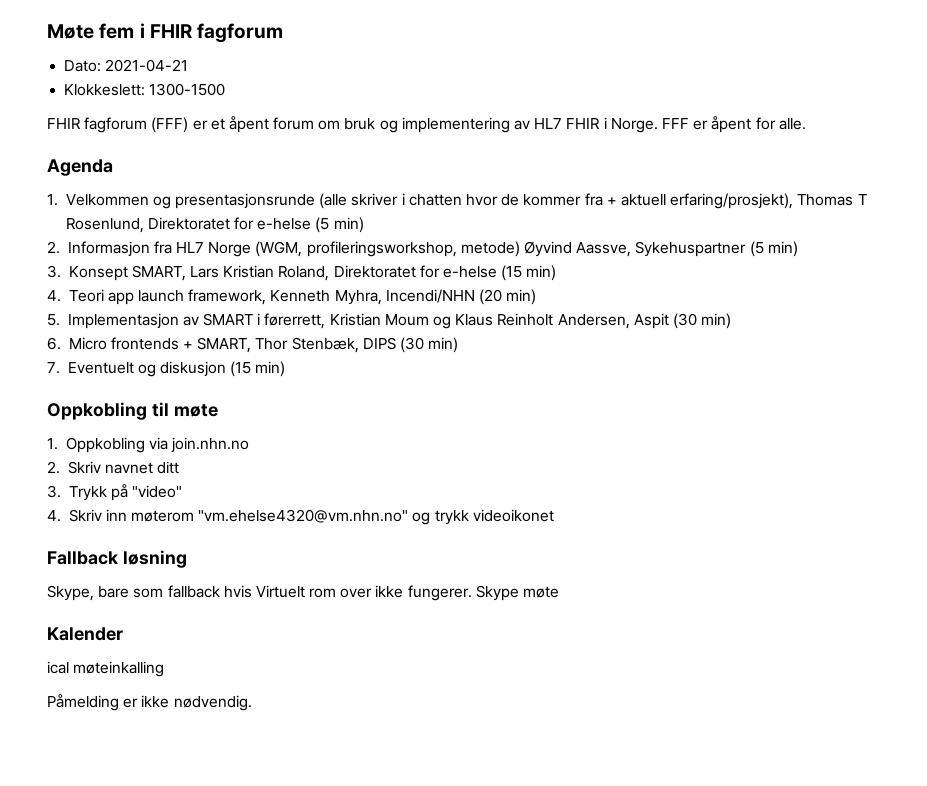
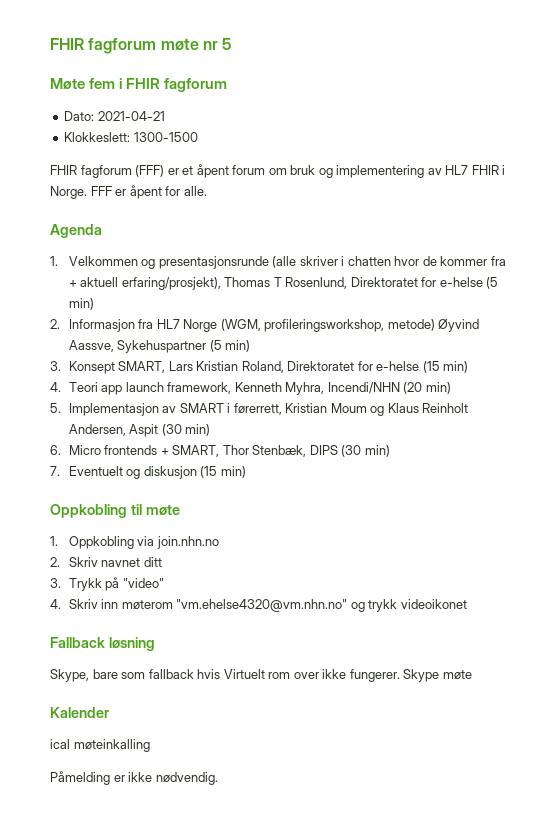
+ FHIR fagforum møte nr 5

